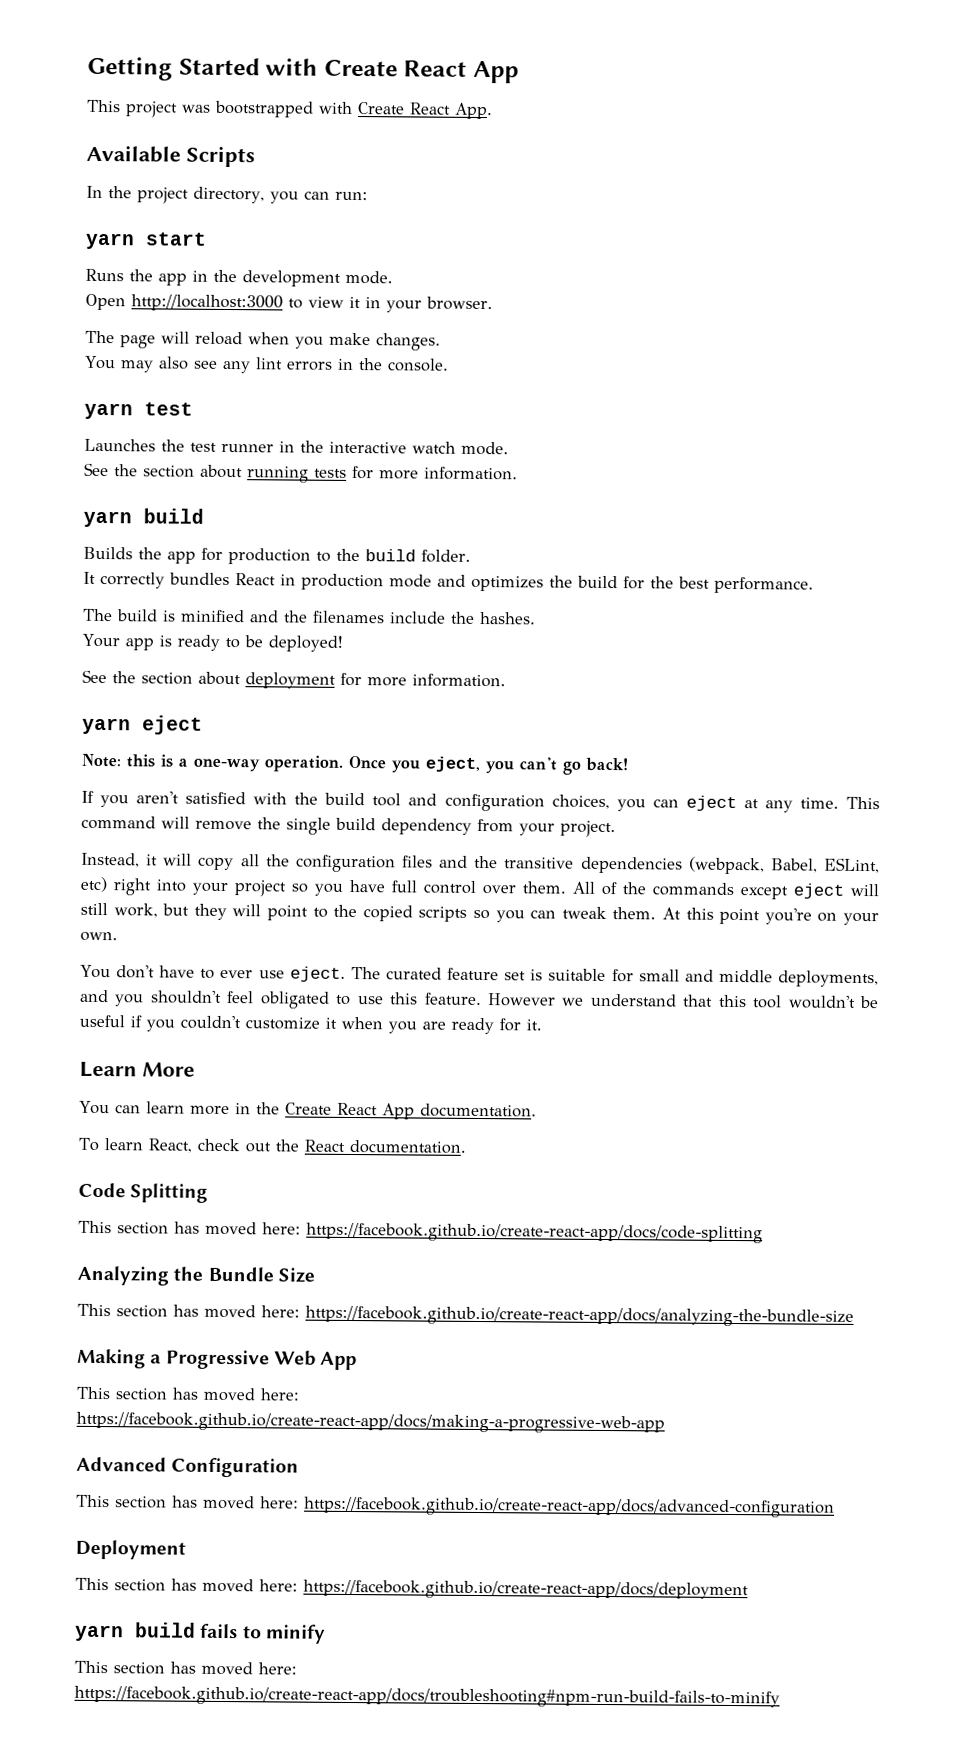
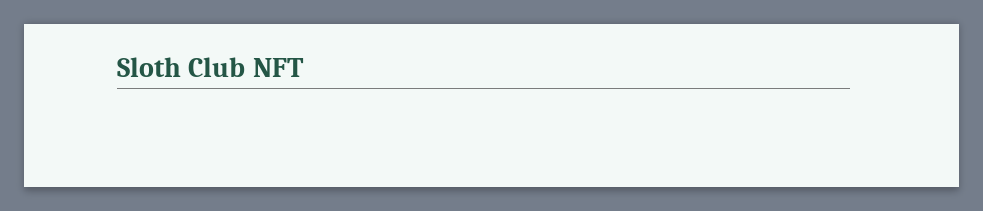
- Getting Started with Create React App
- This project was bootstrapped with Create React App.
- Available Scripts
- In the project directory, you can run:
- yarn start
- Runs the app in the development mode.
- Open http://localhost:3000 to view it in your browser.
- The page will reload when you make changes.
- You may also see any lint errors in the console.
- yarn test
- Launches the test runner in the interactive watch mode.
- See the section about running tests for more information.
- yarn build
- Builds the app for production to the build folder.
- It correctly bundles React in production mode and optimizes the build for the best performance.
- The build is minified and the filenames include the hashes.
- Your app is ready to be deployed!
- See the section about deployment for more information.
- yarn eject
- Note: this is a one-way operation. Once you eject, you can't go back!
- If you aren't satisfied with the build tool and configuration choices, you can eject at any time. This command will remove the single build dependency from your project.
- Instead, it will copy all the configuration files and the transitive dependencies (webpack, Babel, ESLint, etc) right into your project so you have full control over them. All of the commands except eject will still work, but they will point to the copied scripts so you can tweak them. At this point you're on your own.
- You don't have to ever use eject. The curated feature set is suitable for small and middle deployments, and you shouldn't feel obligated to use this feature. However we understand that this tool wouldn't be useful if you couldn't customize it when you are ready for it.
- Learn More
- You can learn more in the Create React App documentation.
- To learn React, check out the React documentation.
- Code Splitting
- This section has moved here: https://facebook.github.io/create-react-app/docs/code-splitting
- Analyzing the Bundle Size
- This section has moved here: https://facebook.github.io/create-react-app/docs/analyzing-the-bundle-size
- Making a Progressive Web App
- This section has moved here: https://facebook.github.io/create-react-app/docs/making-a-progressive-web-app
- Advanced Configuration
- This section has moved here: https://facebook.github.io/create-react-app/docs/advanced-configuration
- Deployment
- This section has moved here: https://facebook.github.io/create-react-app/docs/deployment
- yarn build fails to minify
- This section has moved here: https://facebook.github.io/create-react-app/docs/troubleshooting#npm-run-build-fails-to-minify
+ Sloth Club NFT

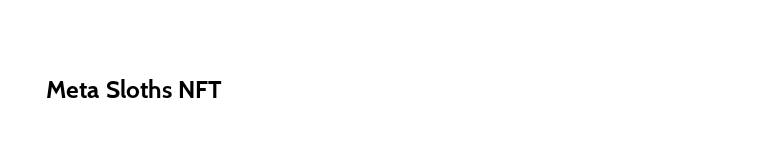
- Sloth Club NFT
+ Meta Sloths NFT

